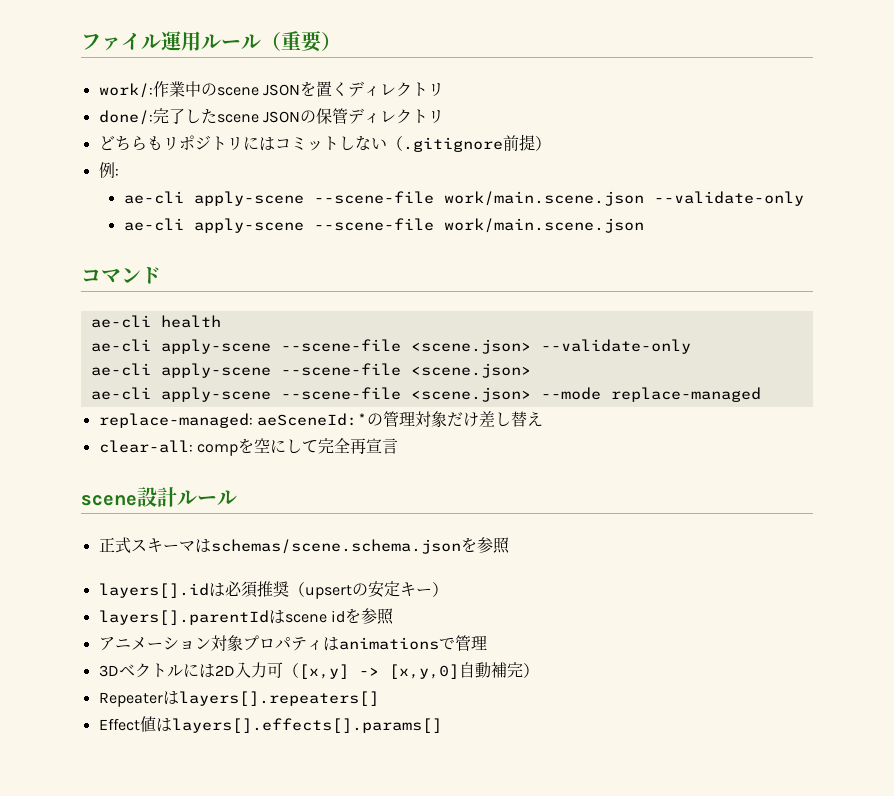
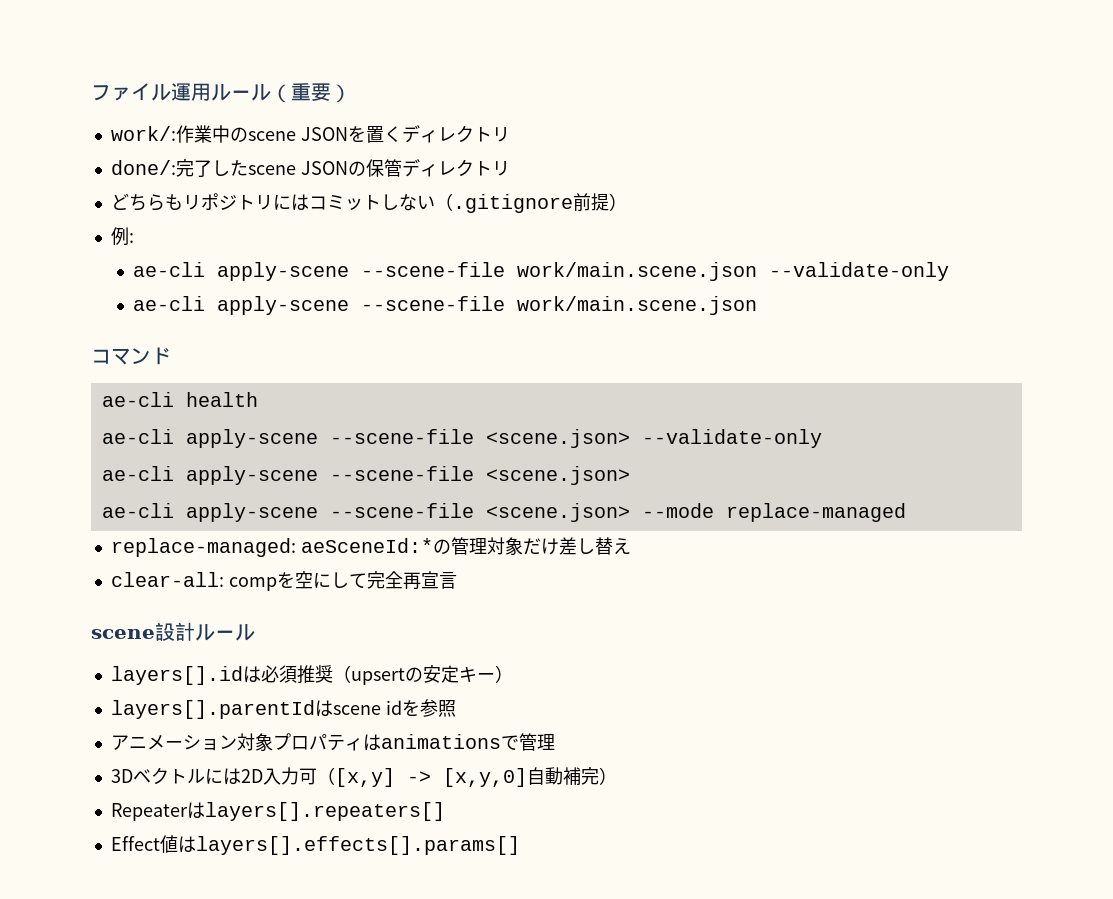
- 正式スキーマはschemas/scene.schema.jsonを参照

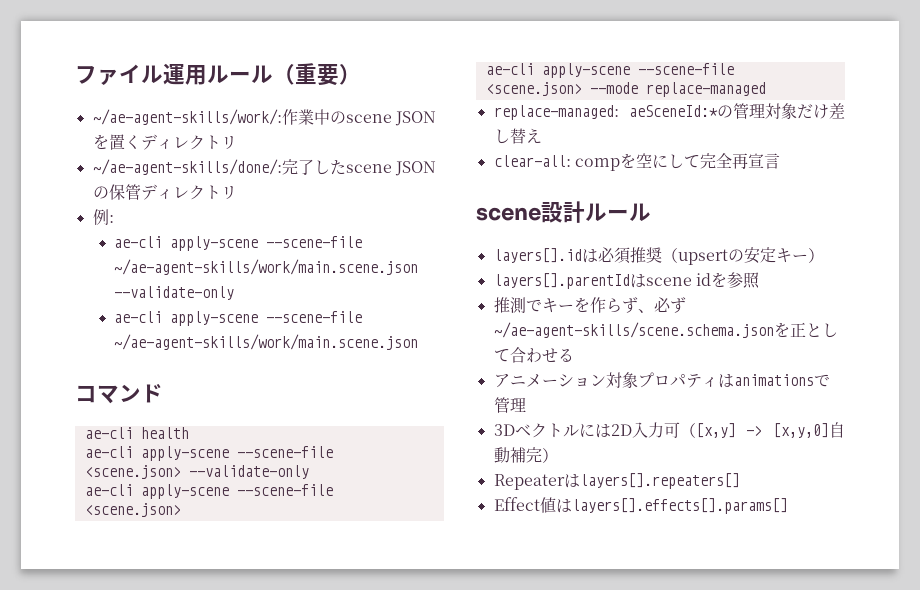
- work/:作業中のscene JSONを置くディレクトリ
+ ~/ae-agent-skills/work/:作業中のscene JSONを置くディレクトリ
- done/:完了したscene JSONの保管ディレクトリ
+ ~/ae-agent-skills/done/:完了したscene JSONの保管ディレクトリ
- どちらもリポジトリにはコミットしない（.gitignore前提）
- ae-cli apply-scene --scene-file work/main.scene.json --validate-only
- ae-cli apply-scene --scene-file work/main.scene.json
+ ae-cli apply-scene --scene-file ~/ae-agent-skills/work/main.scene.json --validate-only
+ ae-cli apply-scene --scene-file ~/ae-agent-skills/work/main.scene.json
+ 推測でキーを作らず、必ず~/ae-agent-skills/scene.schema.jsonを正として合わせる

